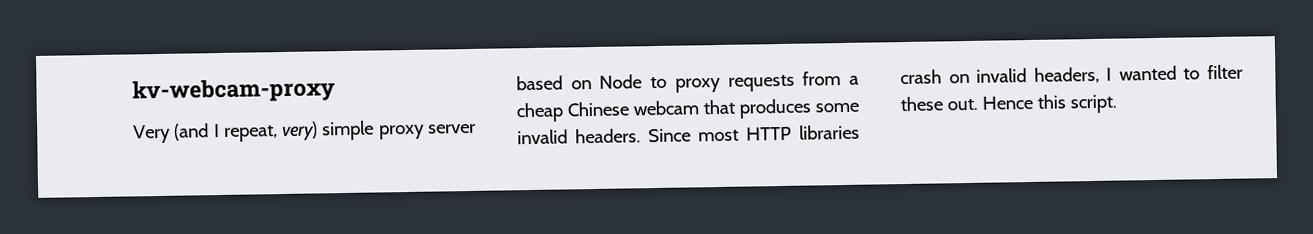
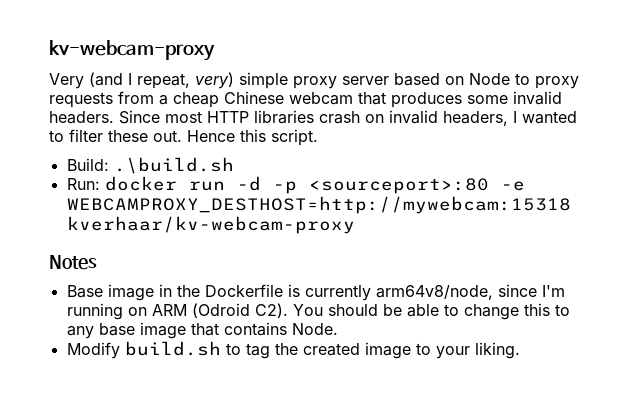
+ Build: .\build.sh
+ Run: docker run -d -p <sourceport>:80 -e WEBCAMPROXY_DESTHOST=http://mywebcam:15318 kverhaar/kv-webcam-proxy
+ Notes
+ Base image in the Dockerfile is currently arm64v8/node, since I'm running on ARM (Odroid C2). You should be able to change this to any base image that contains Node.
+ Modify build.sh to tag the created image to your liking.

